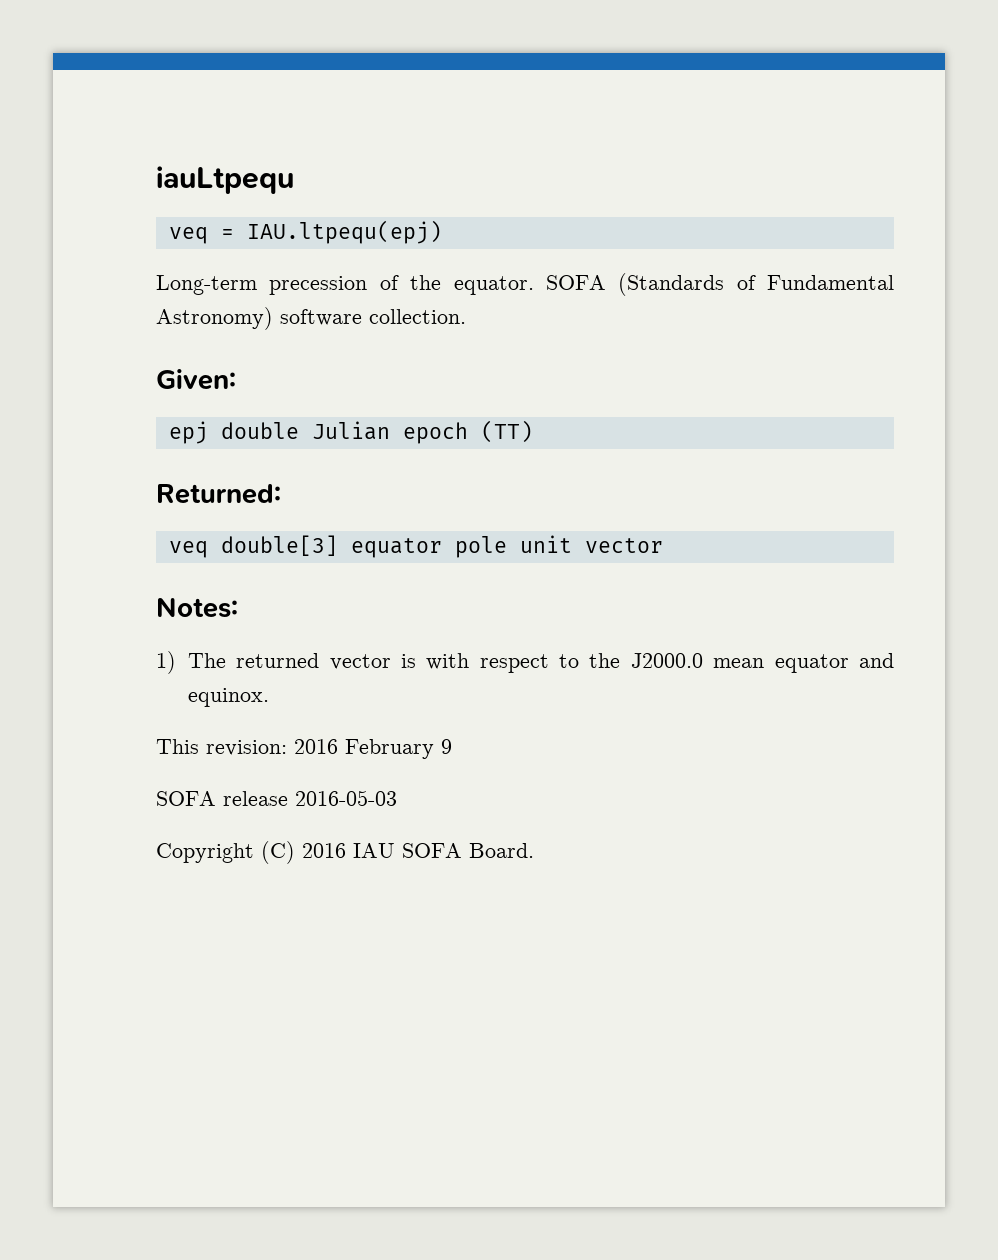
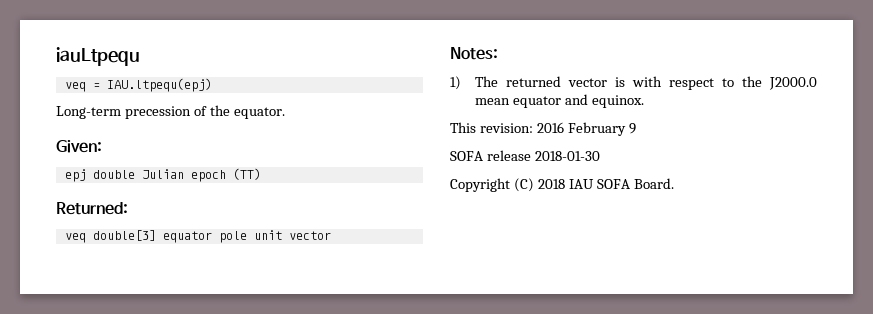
- SOFA (Standards of Fundamental Astronomy) software collection.
- SOFA release 2016-05-03
+ SOFA release 2018-01-30
- Copyright (C) 2016 IAU SOFA Board.
+ Copyright (C) 2018 IAU SOFA Board.

